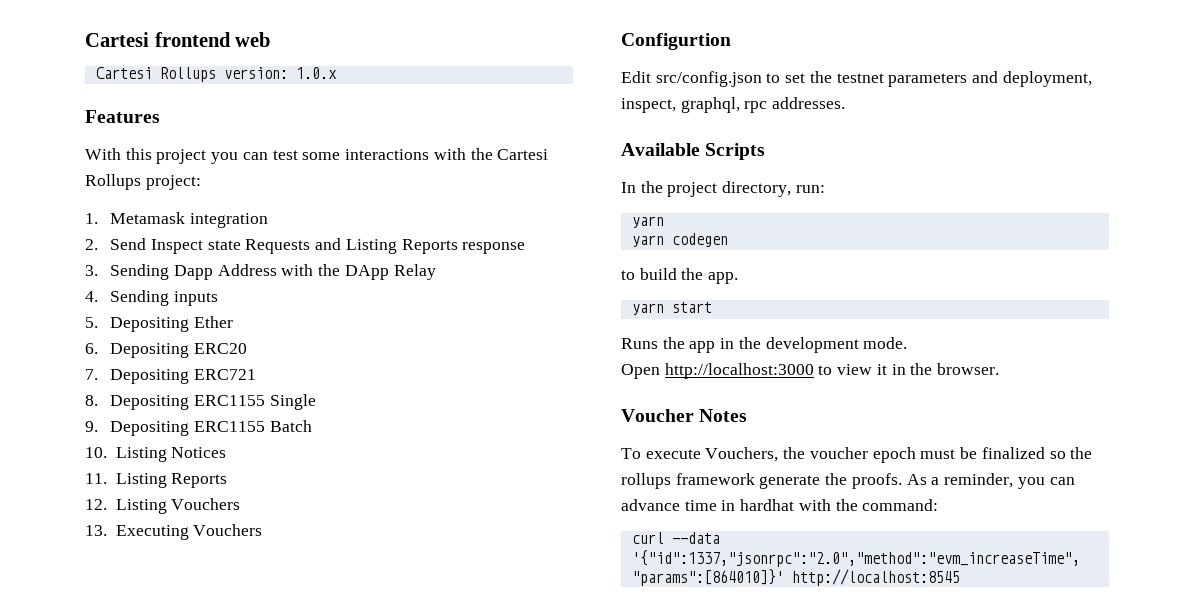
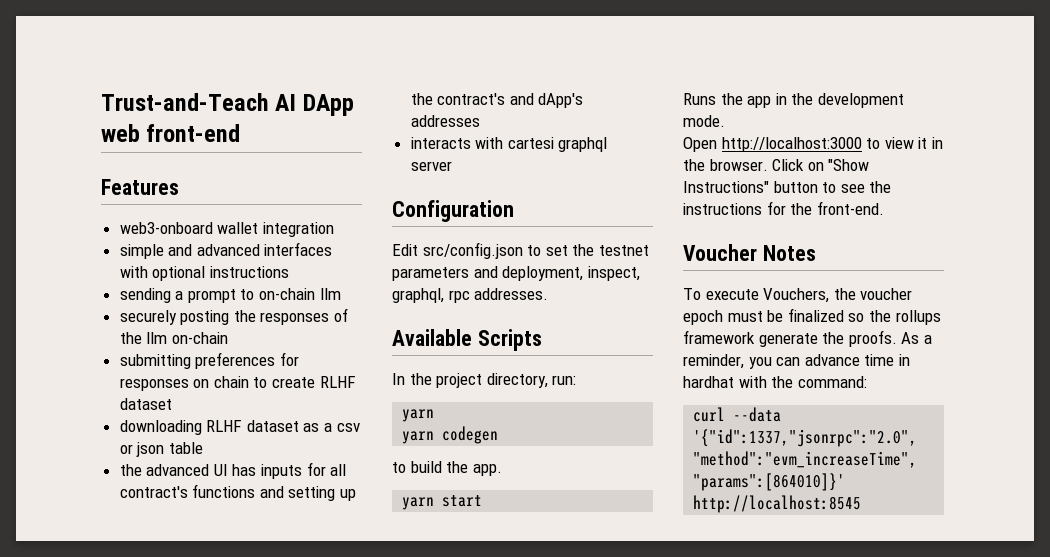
- Cartesi frontend web
- Cartesi Rollups version: 1.0.x
+ Trust-and-Teach AI DApp web front-end
  Features
- With this project you can test some interactions with the Cartesi Rollups project:
- 1. Metamask integration
- 2. Send Inspect state Requests and Listing Reports response
- 3. Sending Dapp Address with the DApp Relay
- 4. Sending inputs
- 5. Depositing Ether
- 6. Depositing ERC20
- 7. Depositing ERC721
- 8. Depositing ERC1155 Single
- 9. Depositing ERC1155 Batch
- 10. Listing Notices
- 11. Listing Reports
- 12. Listing Vouchers
- 13. Executing Vouchers
- Configurtion
+ web3-onboard wallet integration
+ simple and advanced interfaces with optional instructions
+ sending a prompt to on-chain llm
+ securely posting the responses of the llm on-chain
+ submitting preferences for responses on chain to create RLHF dataset
+ downloading RLHF dataset as a csv or json table
+ the advanced UI has inputs for all contract's functions and setting up the contract's and dApp's addresses
+ interacts with cartesi graphql server
+ Configuration
+ Click on "Show Instructions" button to see the instructions for the front-end.

